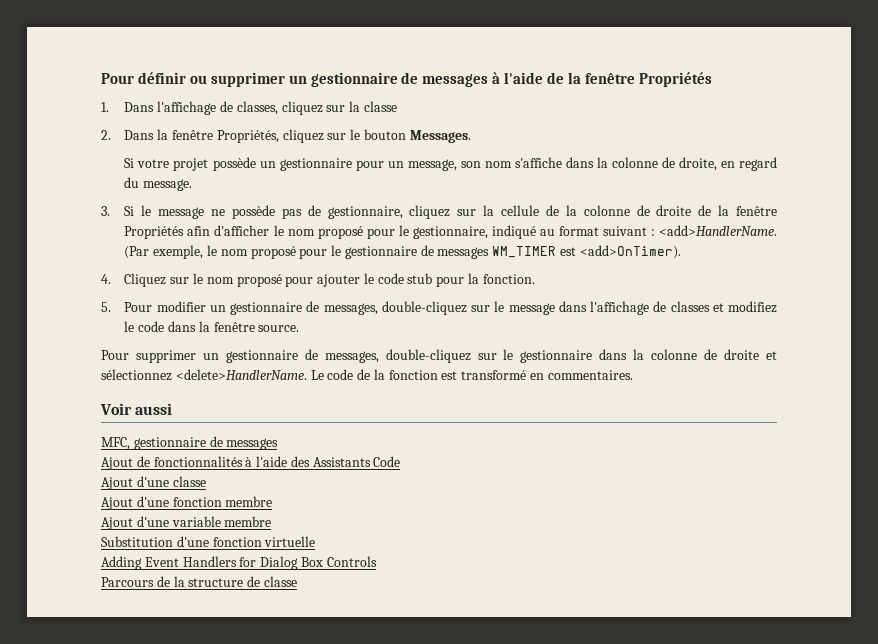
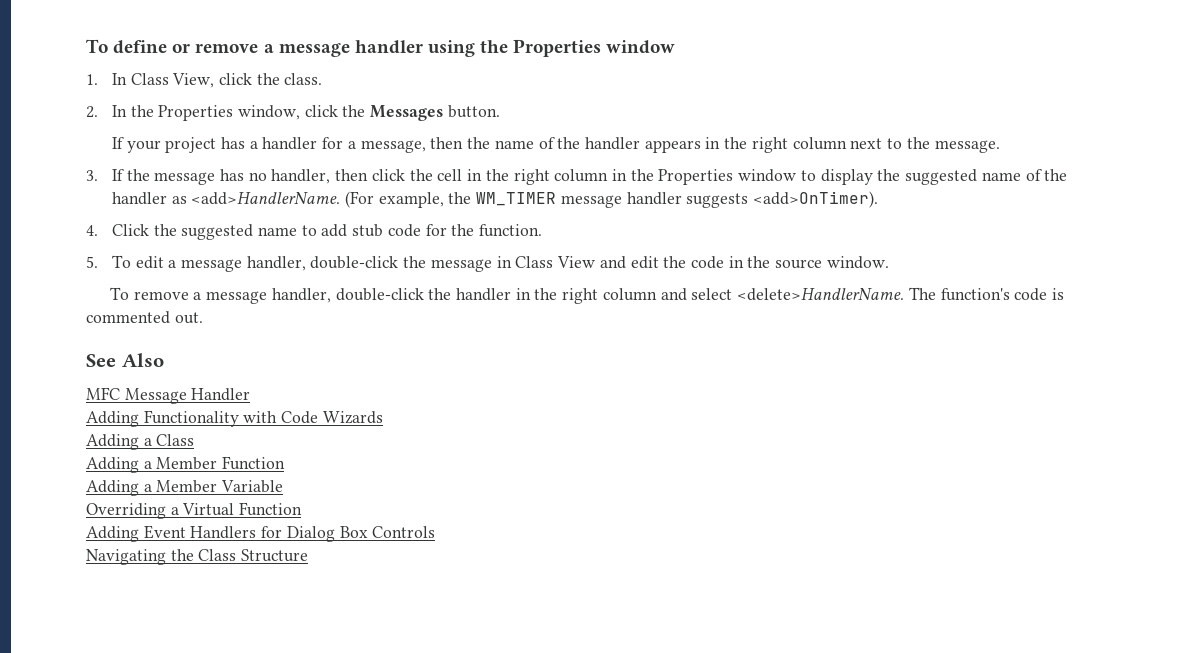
- Pour définir ou supprimer un gestionnaire de messages à l'aide de la fenêtre Propriétés
- 1. Dans l'affichage de classes, cliquez sur la classe
- 2. Dans la fenêtre Propriétés, cliquez sur le bouton Messages.
- Si votre projet possède un gestionnaire pour un message, son nom s'affiche dans la colonne de droite, en regard du message.
- 3. Si le message ne possède pas de gestionnaire, cliquez sur la cellule de la colonne de droite de la fenêtre Propriétés afin d'afficher le nom proposé pour le gestionnaire, indiqué au format suivant : <add>HandlerName. (Par exemple, le nom proposé pour le gestionnaire de messages WM_TIMER est <add>OnTimer).
- 4. Cliquez sur le nom proposé pour ajouter le code stub pour la fonction.
- 5. Pour modifier un gestionnaire de messages, double-cliquez sur le message dans l'affichage de classes et modifiez le code dans la fenêtre source.
- Pour supprimer un gestionnaire de messages, double-cliquez sur le gestionnaire dans la colonne de droite et sélectionnez <delete>HandlerName. Le code de la fonction est transformé en commentaires.
- Voir aussi
- MFC, gestionnaire de messages
- Ajout de fonctionnalités à l'aide des Assistants Code
- Ajout d'une classe
- Ajout d'une fonction membre
- Ajout d'une variable membre
- Substitution d'une fonction virtuelle
+ To define or remove a message handler using the Properties window
+ 1. In Class View, click the class.
+ 2. In the Properties window, click the Messages button.
+ If your project has a handler for a message, then the name of the handler appears in the right column next to the message.
+ 3. If the message has no handler, then click the cell in the right column in the Properties window to display the suggested name of the handler as <add>HandlerName. (For example, the WM_TIMER message handler suggests <add>OnTimer).
+ 4. Click the suggested name to add stub code for the function.
+ 5. To edit a message handler, double-click the message in Class View and edit the code in the source window.
+ To remove a message handler, double-click the handler in the right column and select <delete>HandlerName. The function's code is commented out.
+ See Also
+ MFC Message Handler
+ Adding Functionality with Code Wizards
+ Adding a Class
+ Adding a Member Function
+ Adding a Member Variable
+ Overriding a Virtual Function
- Parcours de la structure de classe
+ Navigating the Class Structure

